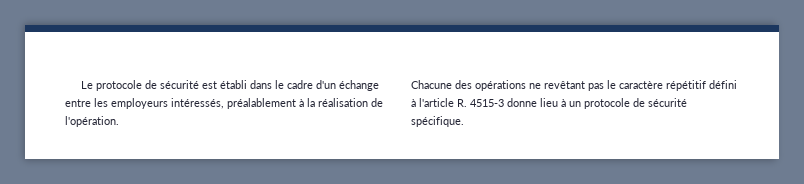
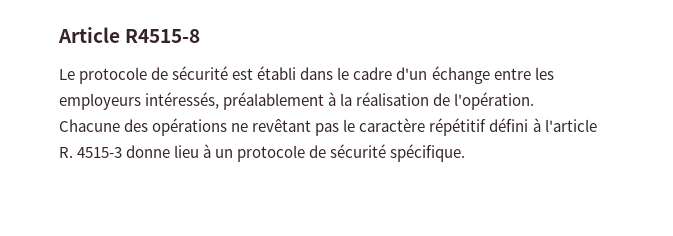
+ Article R4515-8

